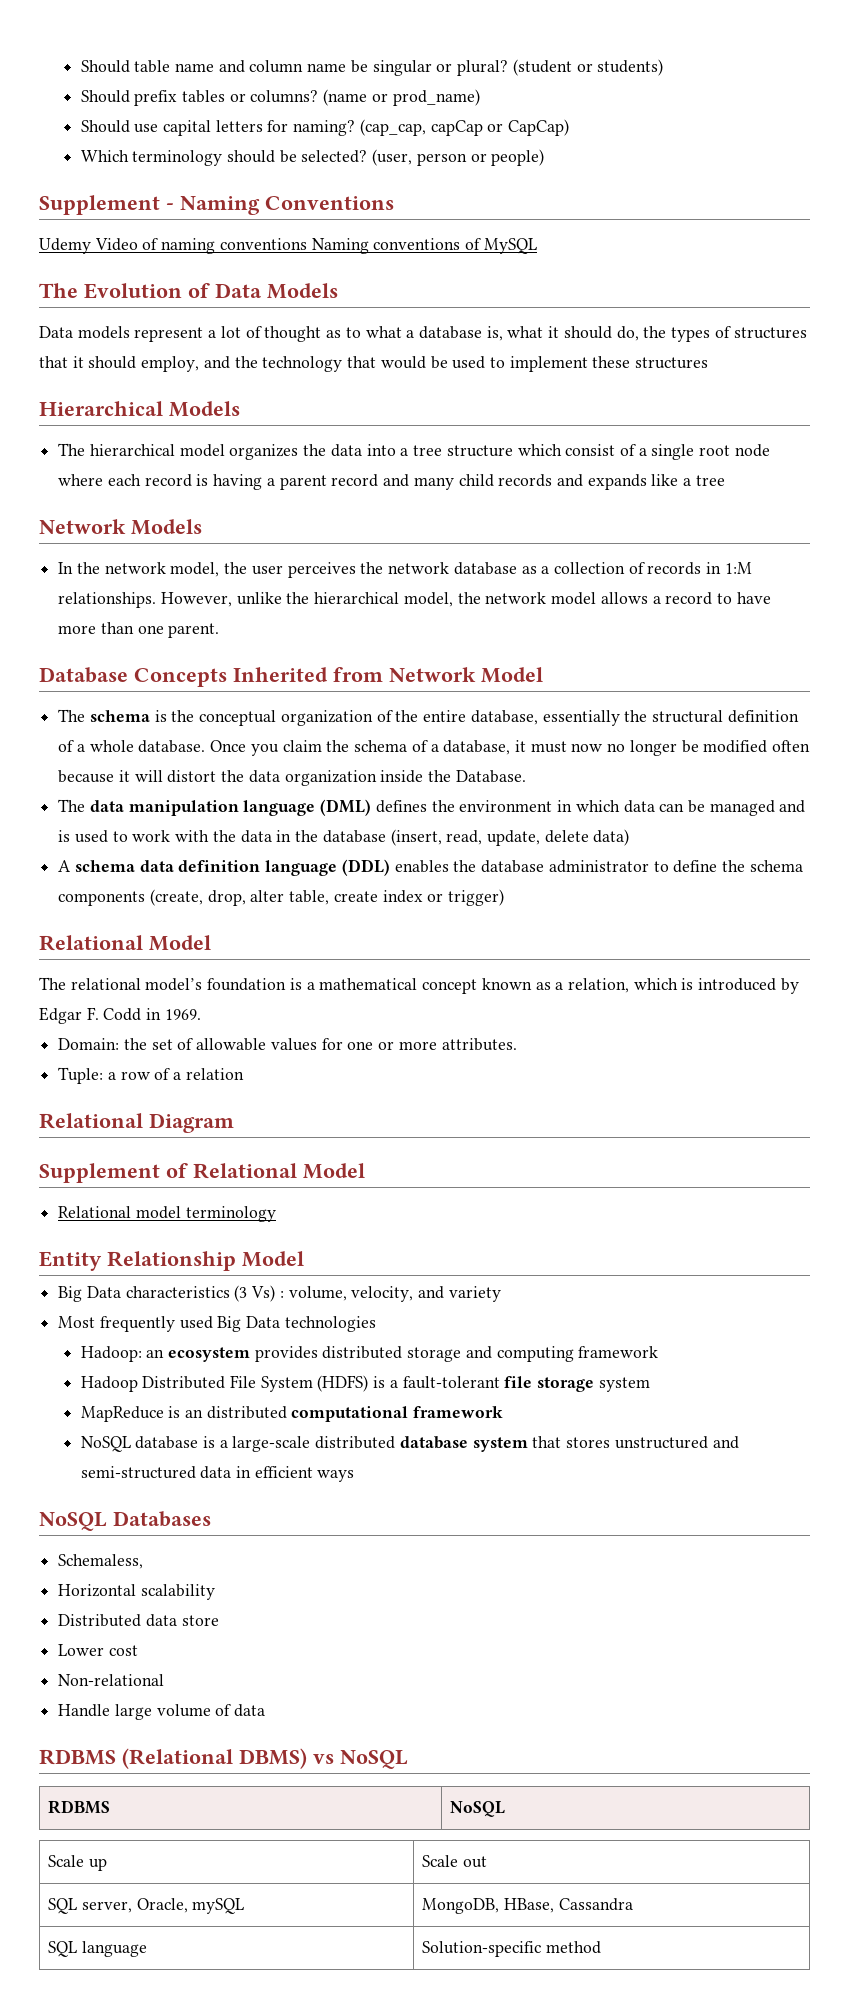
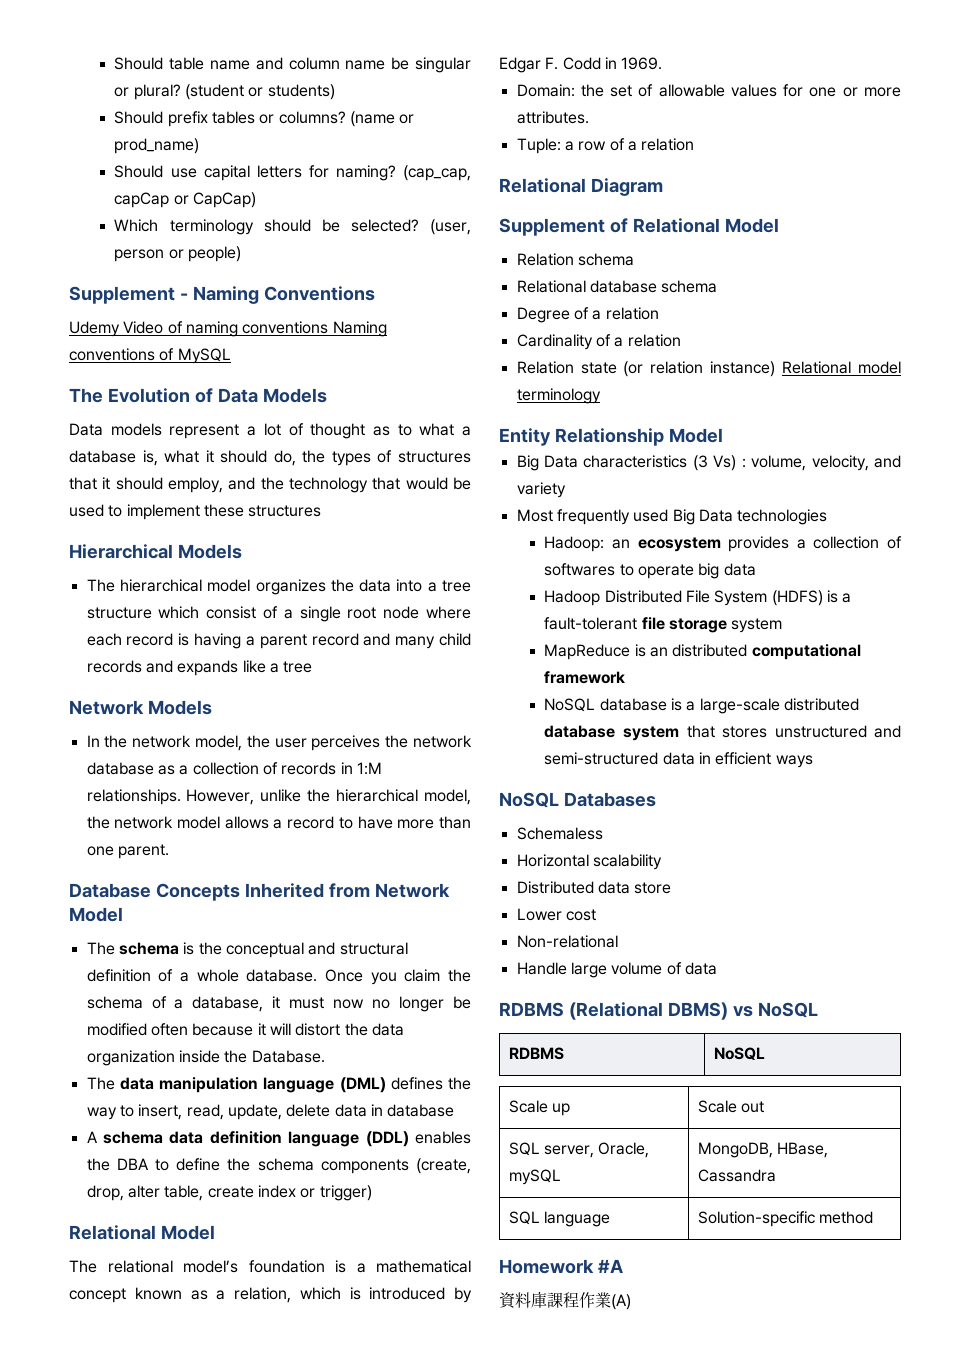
- The schema is the conceptual organization of the entire database, essentially the structural definition of a whole database.
+ The schema is the conceptual and structural definition of a whole database.
- The data manipulation language (DML) defines the environment in which data can be managed and is used to work with the data in the database (insert, read, update, delete data)
+ The data manipulation language (DML) defines the way to insert, read, update, delete data in database
- A schema data definition language (DDL) enables the database administrator to define the schema components (create, drop, alter table, create index or trigger)
+ A schema data definition language (DDL) enables the DBA to define the schema components (create, drop, alter table, create index or trigger)
- Relational model terminology
+ Relation schema
+ Relational database schema
+ Degree of a relation
+ Cardinality of a relation
+ Relation state (or relation instance) Relational model terminology
- Hadoop: an ecosystem provides distributed storage and computing framework
+ Hadoop: an ecosystem provides a collection of softwares to operate big data
- Schemaless,
+ Schemaless
+ Homework #A
+ 資料庫課程作業(A)

